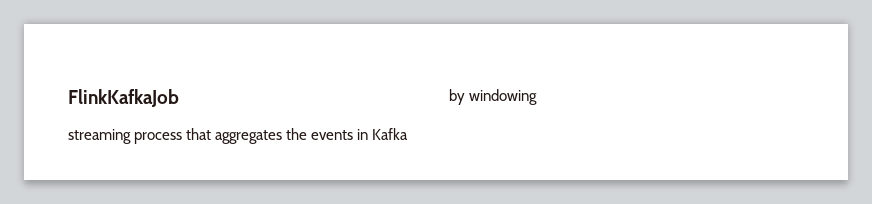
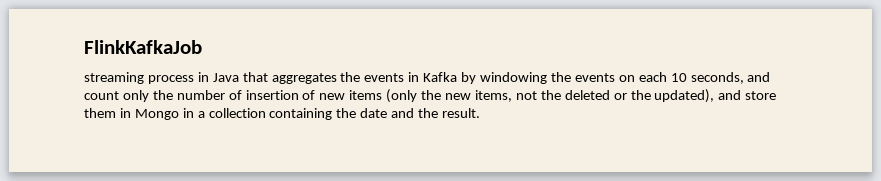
- streaming process that aggregates the events in Kafka by windowing
+ streaming process in Java that aggregates the events in Kafka by windowing the events on each 10 seconds, and count only the number of insertion of new items (only the new items, not the deleted or the updated), and store them in Mongo in a collection containing the date and the result.

